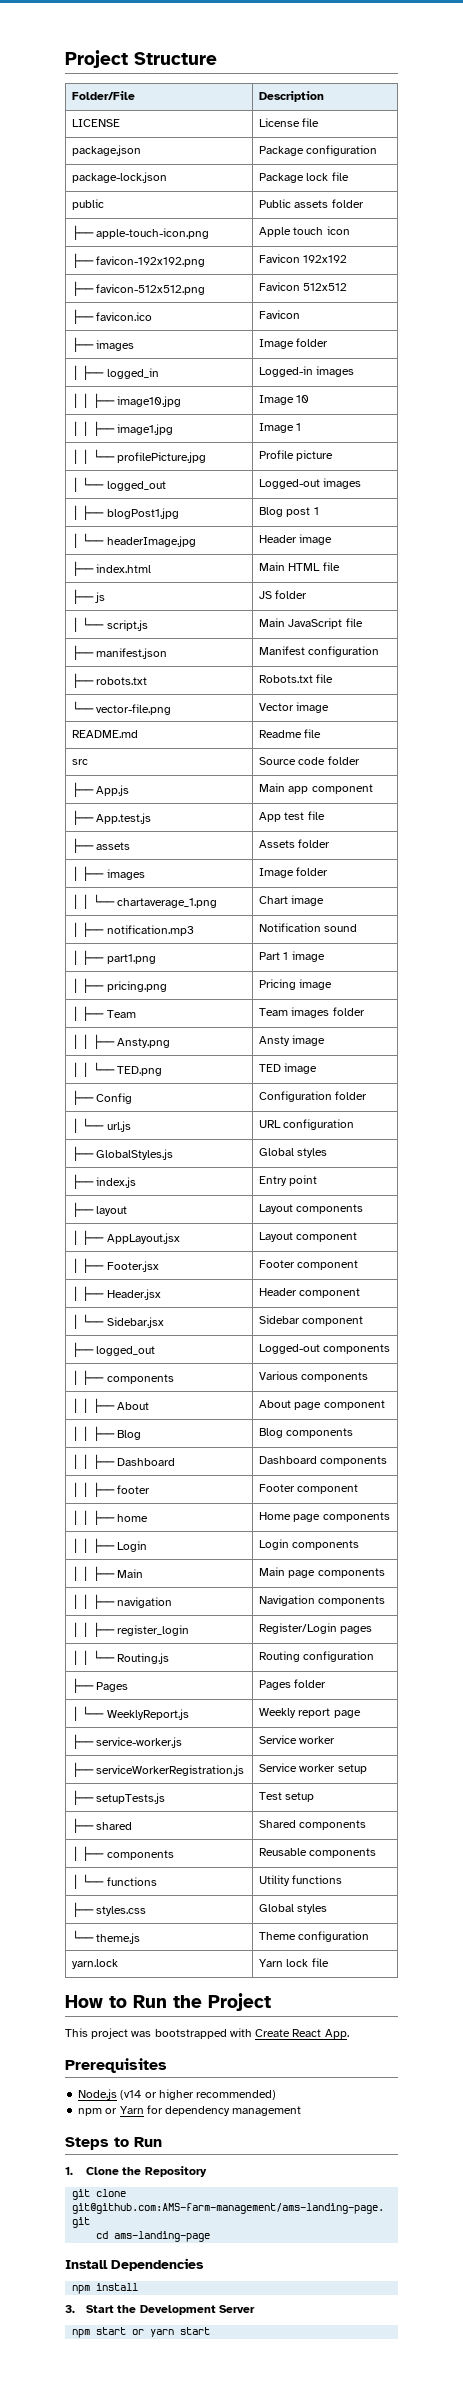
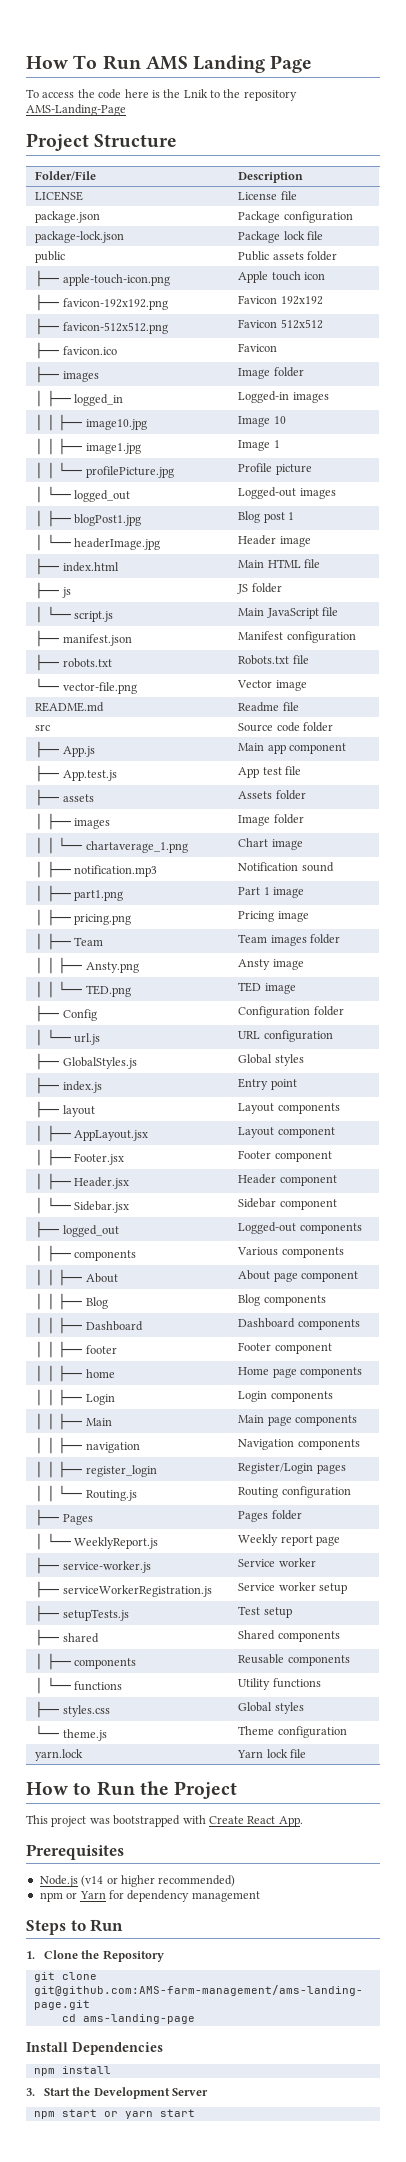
+ How To Run AMS Landing Page
+ To access the code here is the Lnik to the repository AMS-Landing-Page

